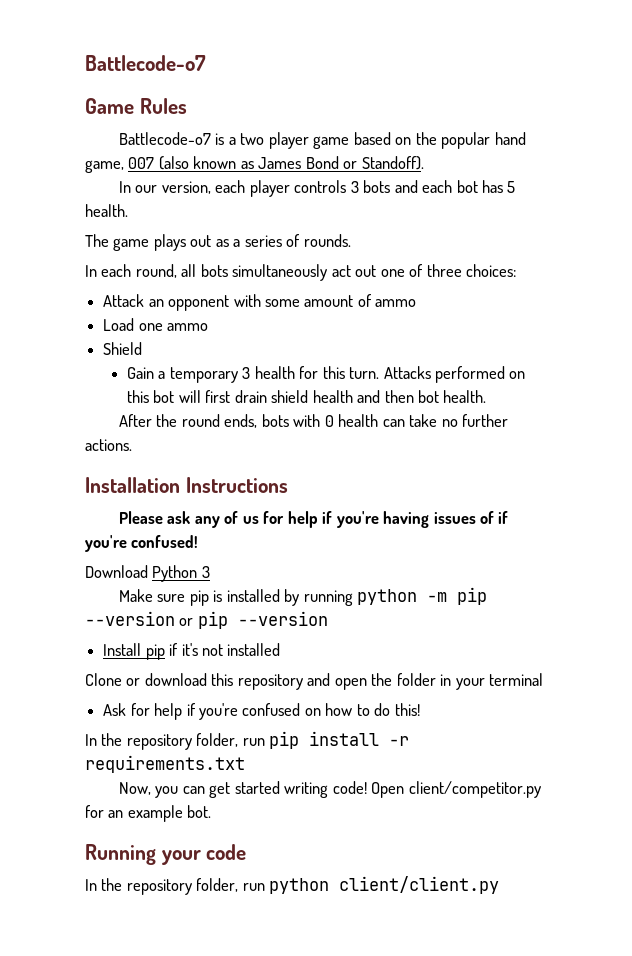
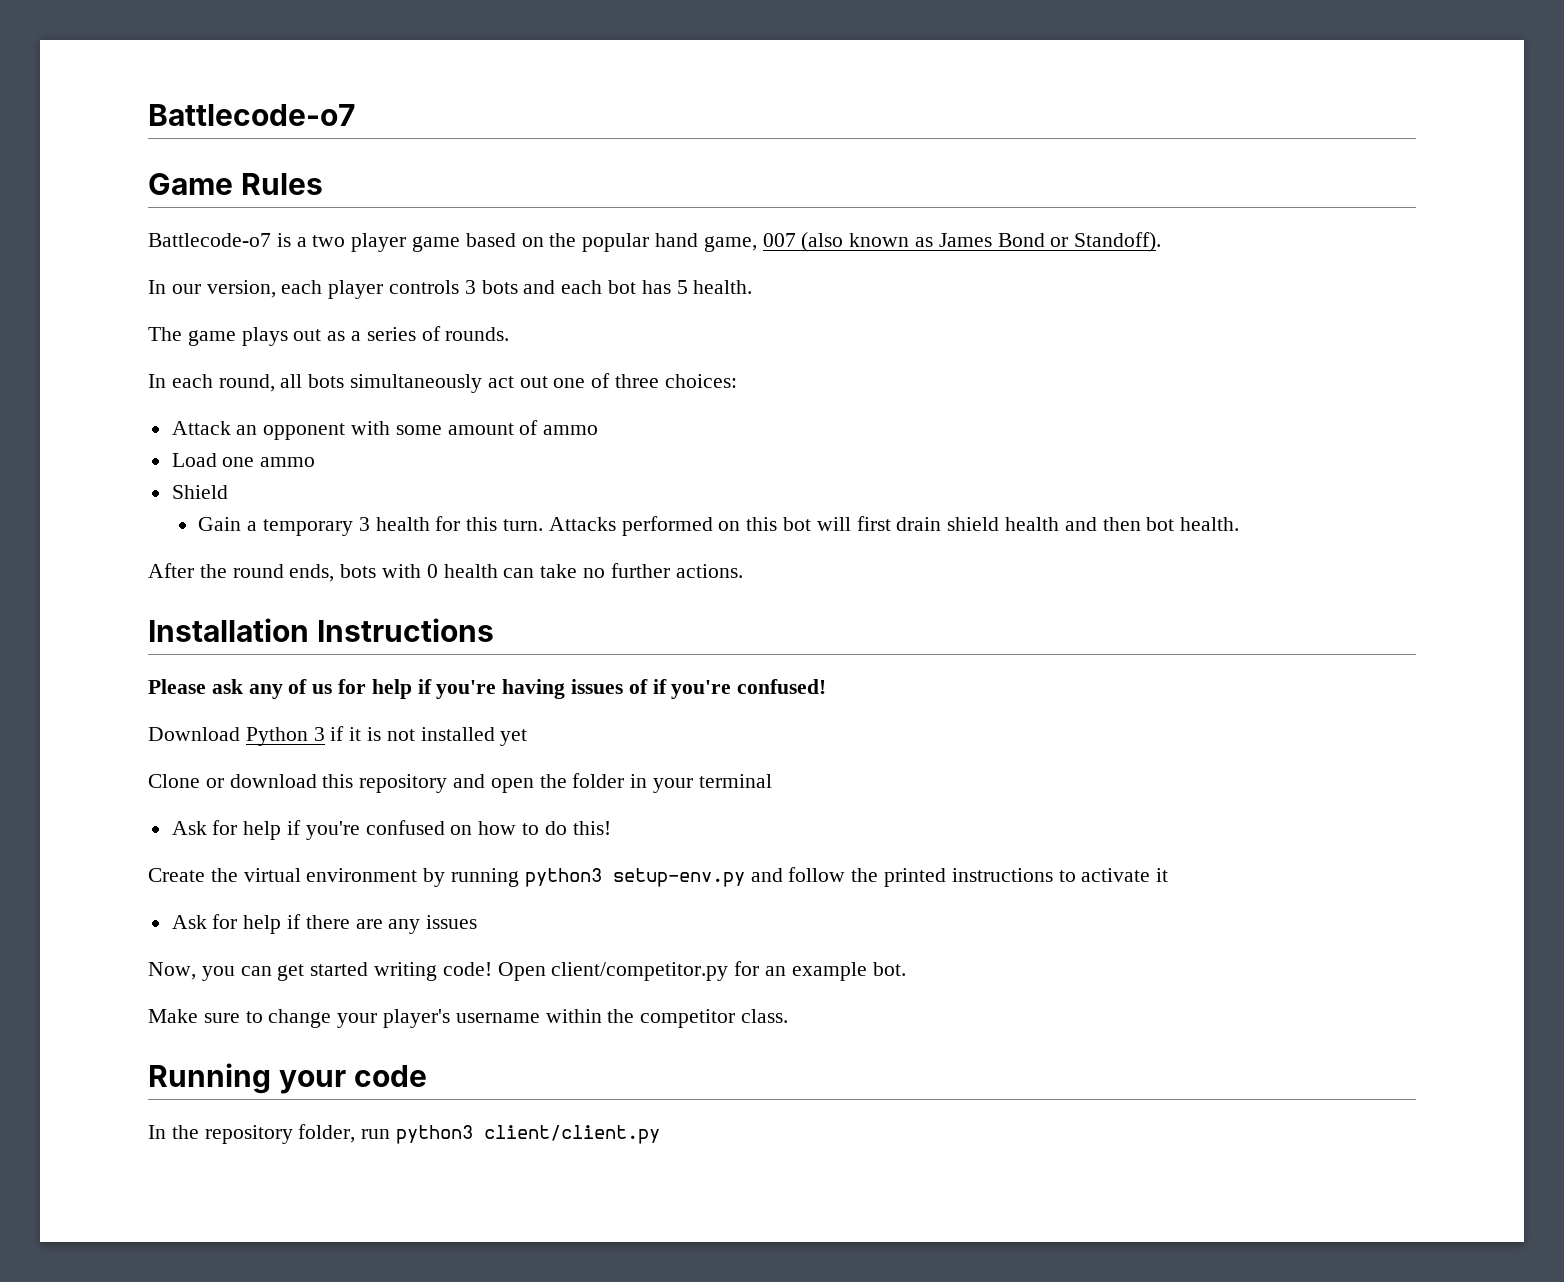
- Download Python 3
- Make sure pip is installed by running python -m pip --version or pip --version
- Install pip if it's not installed
+ Download Python 3 if it is not installed yet
- In the repository folder, run pip install -r requirements.txt
+ Create the virtual environment by running python3 setup-env.py and follow the printed instructions to activate it
+ Ask for help if there are any issues
+ Make sure to change your player's username within the competitor class.
- In the repository folder, run python client/client.py
+ In the repository folder, run python3 client/client.py

